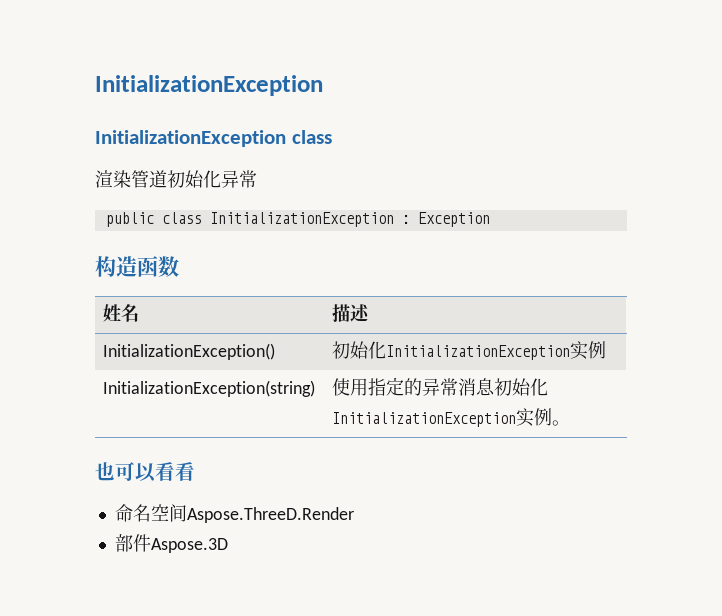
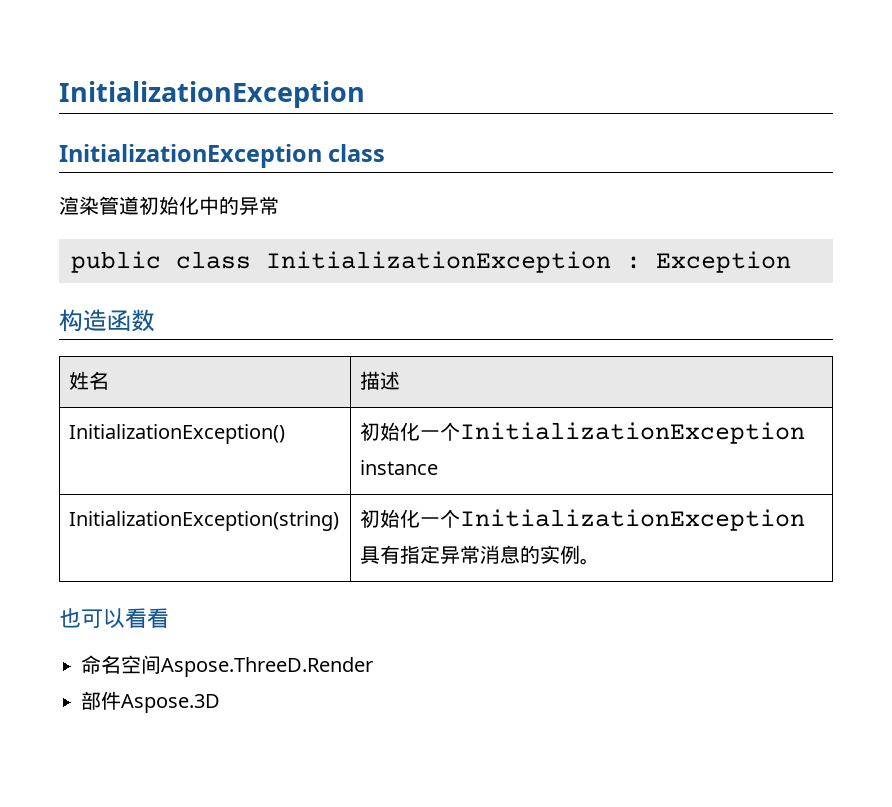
- 渲染管道初始化异常
+ 渲染管道初始化中的异常
- InitializationException() | 初始化InitializationException实例
- InitializationException(string) | 使用指定的异常消息初始化InitializationException实例。
+ InitializationException() | 初始化一个InitializationException instance
+ InitializationException(string) | 初始化一个InitializationException具有指定异常消息的实例。

